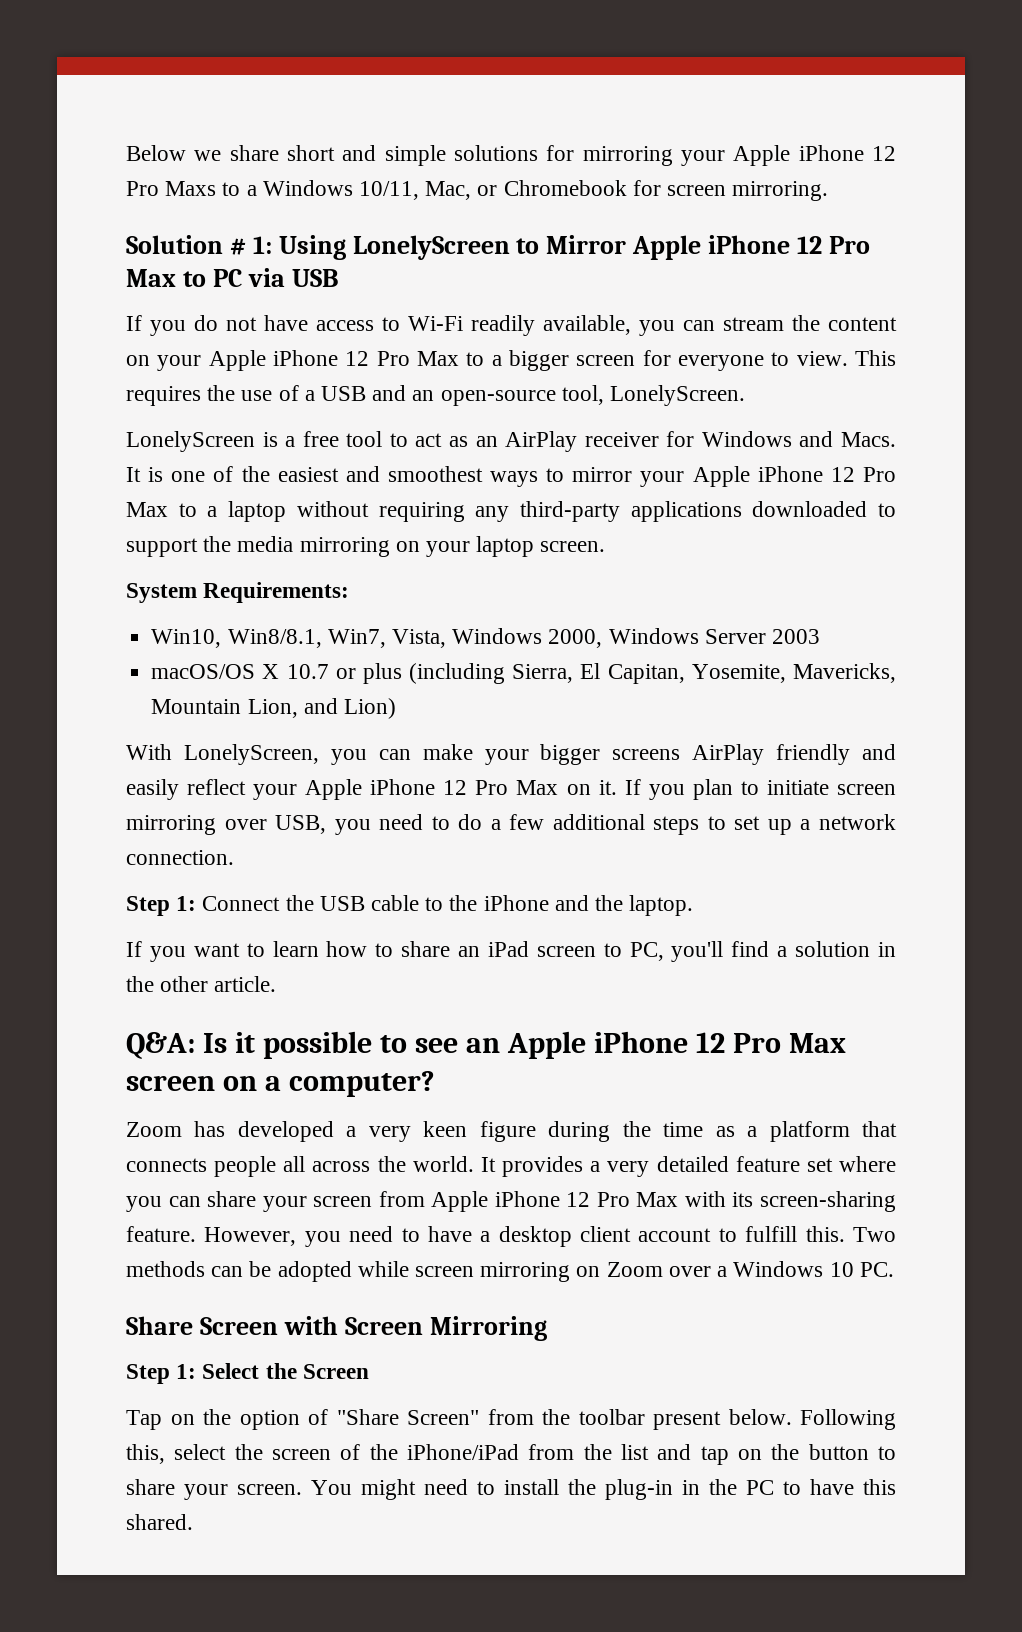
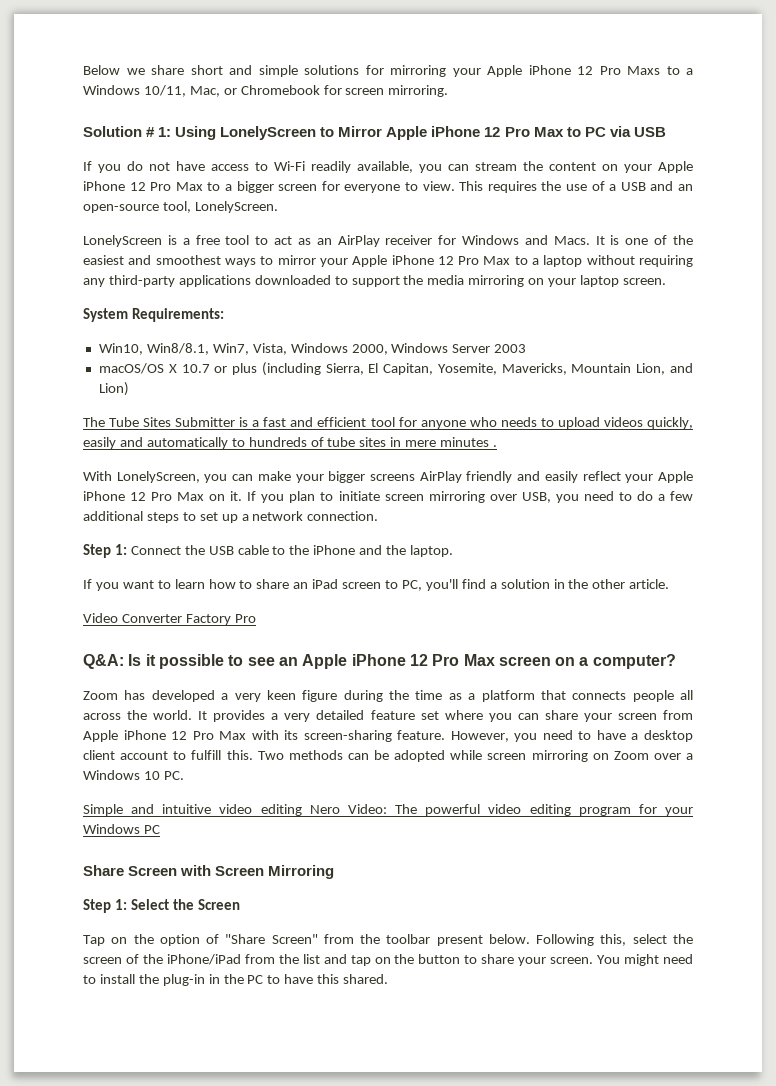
+ The Tube Sites Submitter is a fast and efficient tool for anyone who needs to upload videos quickly, easily and automatically to hundreds of tube sites in mere minutes .
+ Video Converter Factory Pro
+ Simple and intuitive video editing Nero Video: The powerful video editing program for your Windows PC

